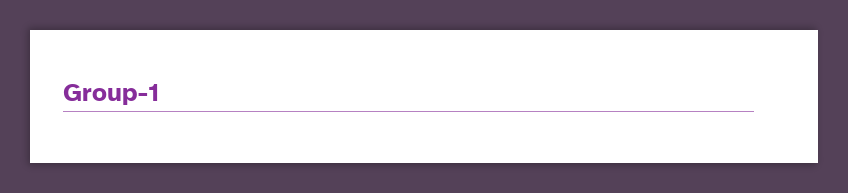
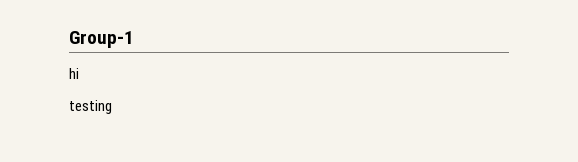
+ hi
+ testing

